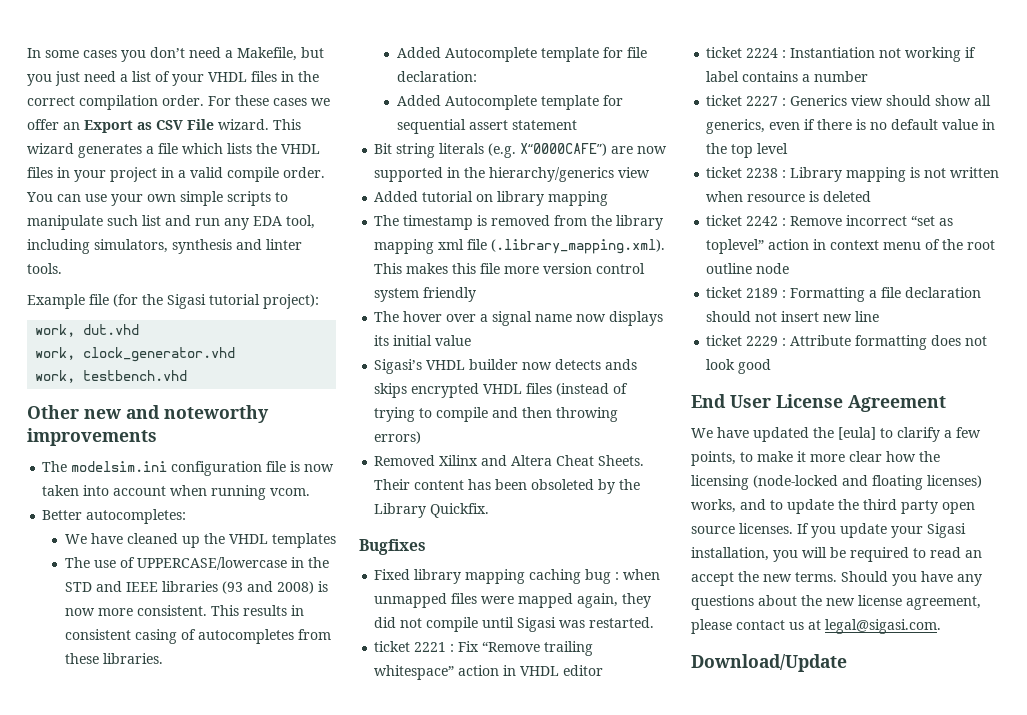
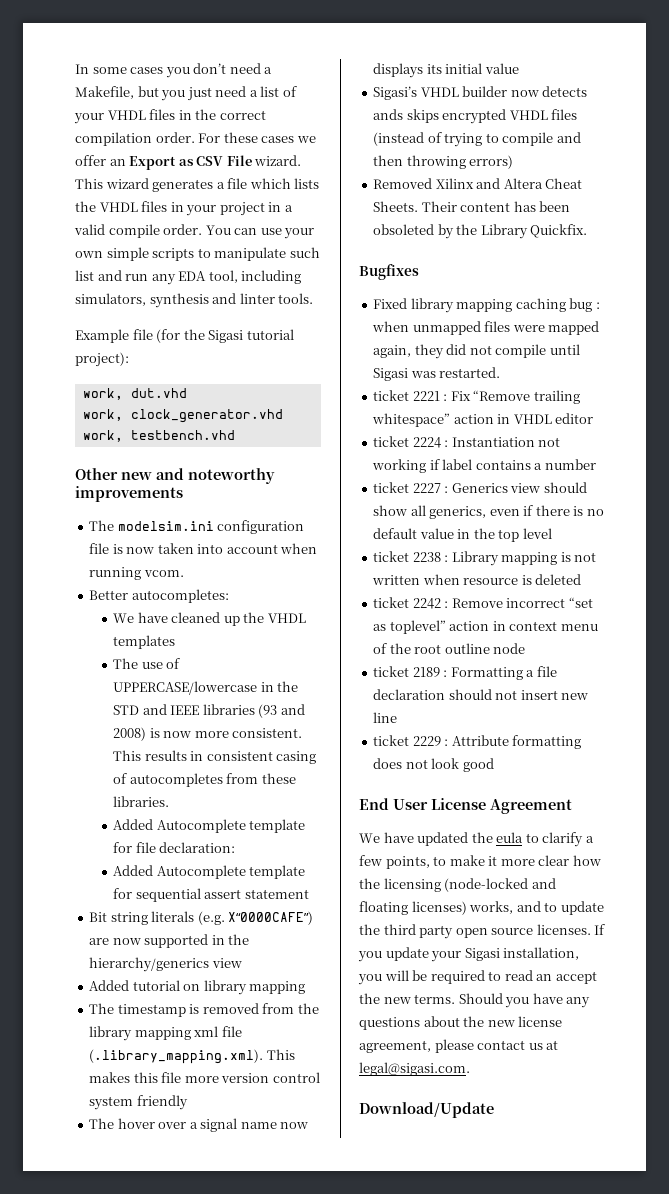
- We have updated the [eula] to clarify a few points, to make it more clear how the licensing (node-locked and floating licenses) works, and to update the third party open source licenses.
+ We have updated the eula to clarify a few points, to make it more clear how the licensing (node-locked and floating licenses) works, and to update the third party open source licenses.

